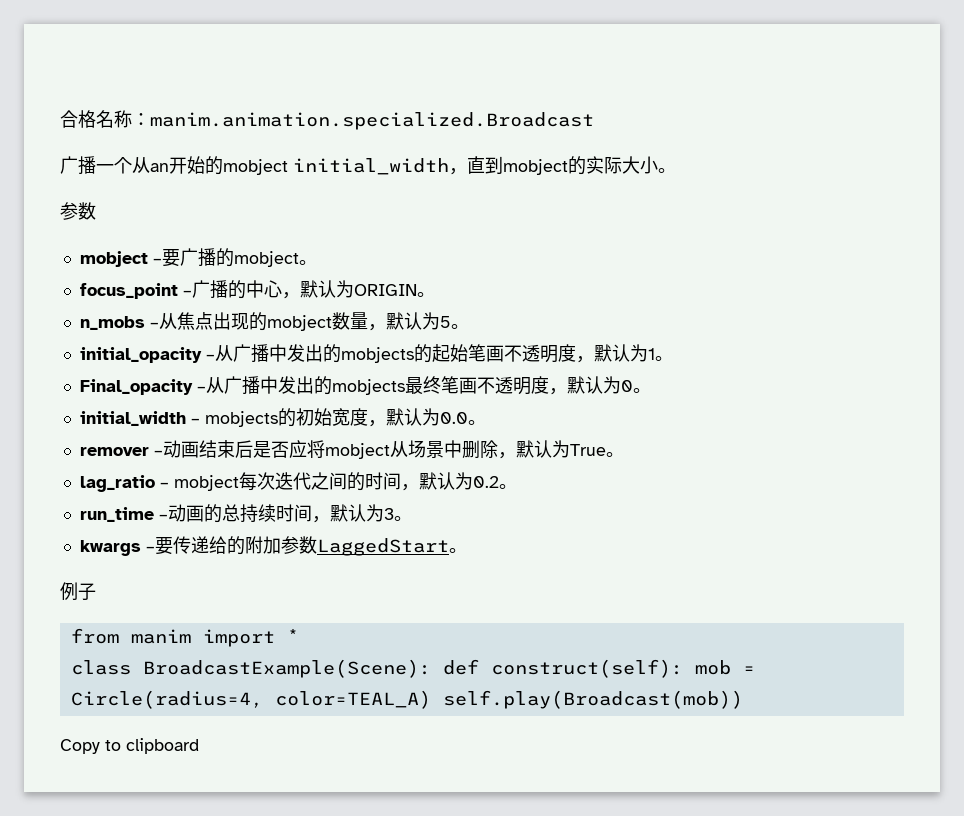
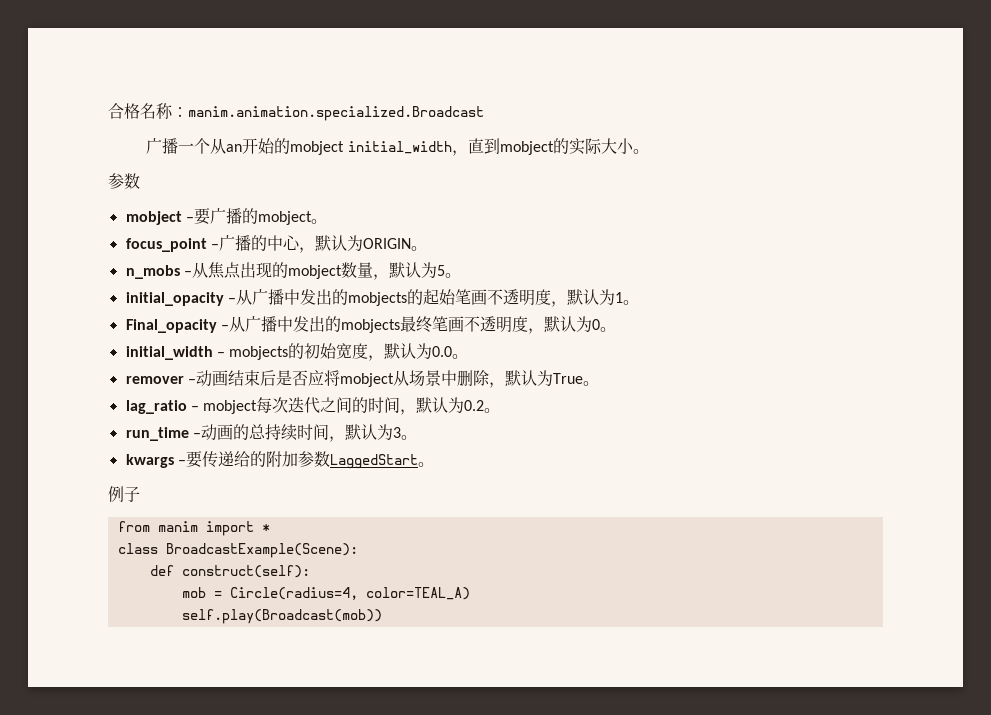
- class BroadcastExample(Scene): def construct(self): mob = Circle(radius=4, color=TEAL_A) self.play(Broadcast(mob))
+ class BroadcastExample(Scene):
+ def construct(self):
+ mob = Circle(radius=4, color=TEAL_A)
+ self.play(Broadcast(mob))
- Copy to clipboard

